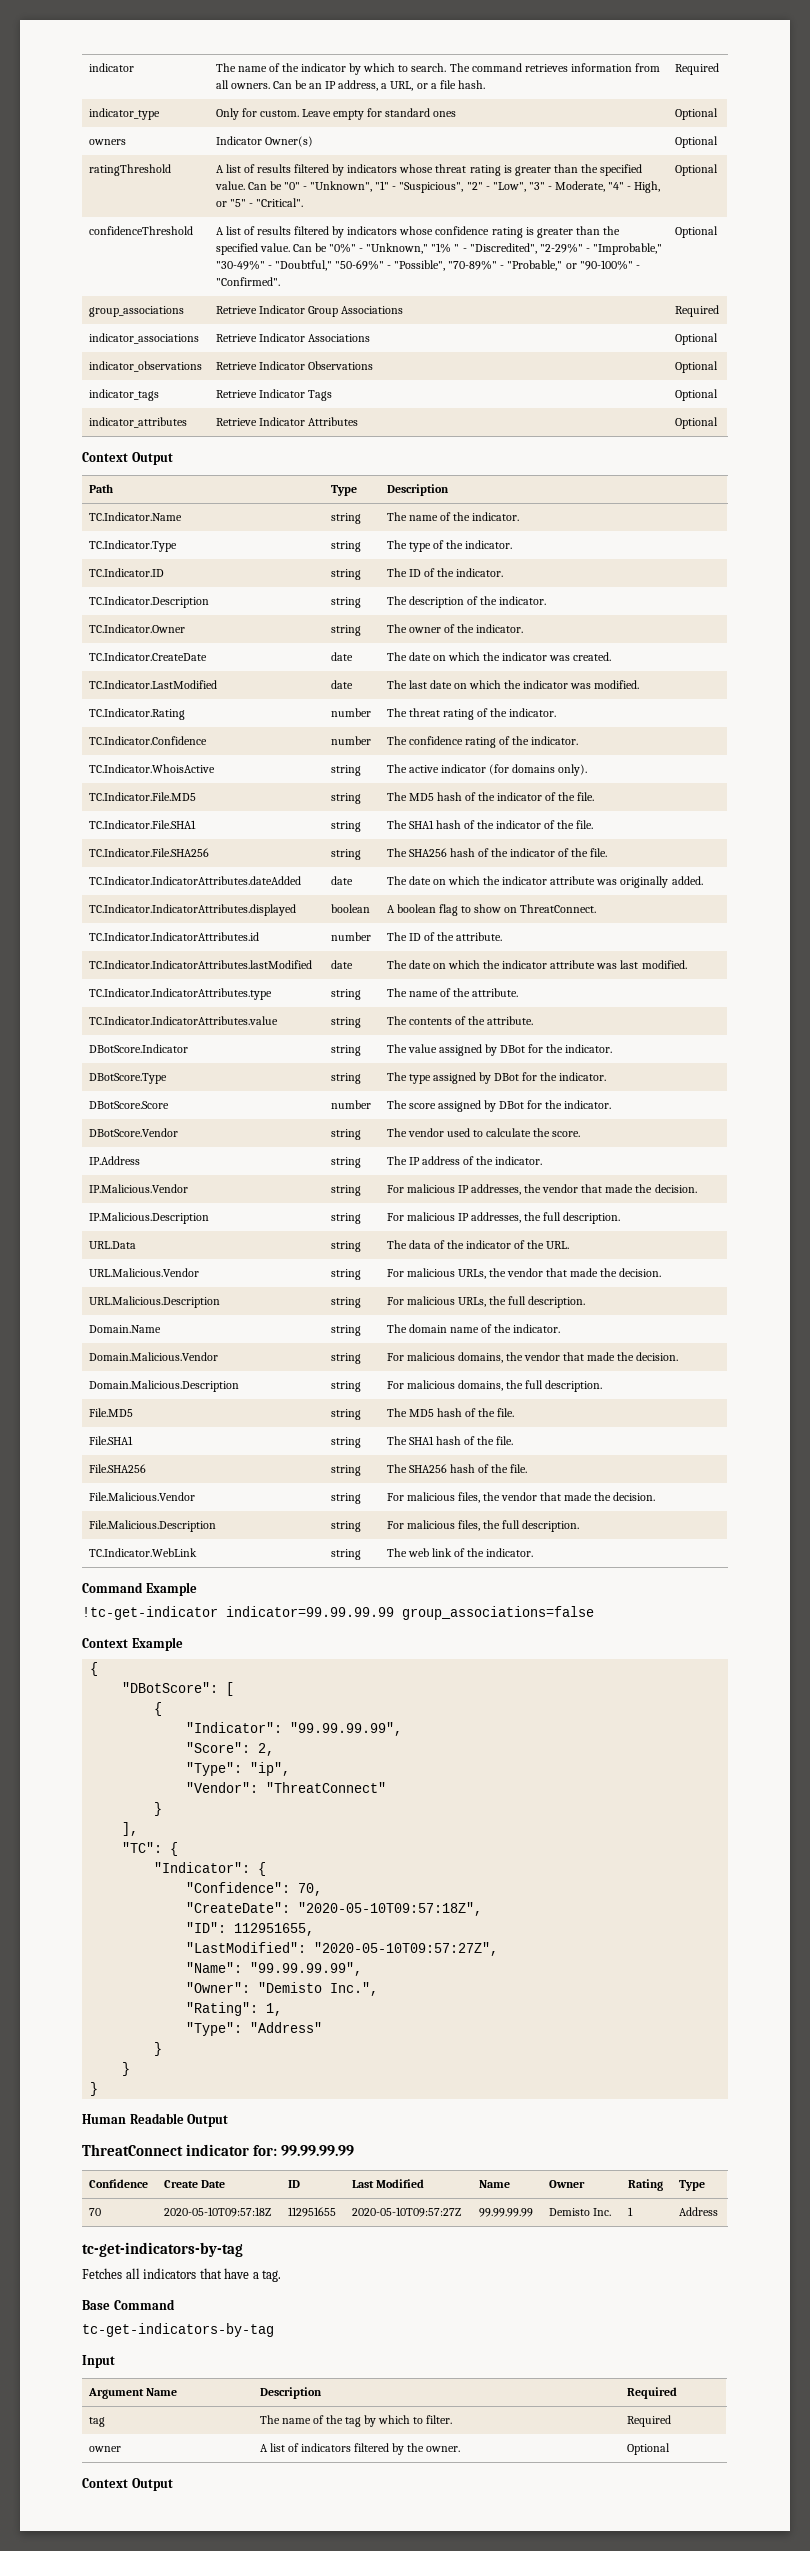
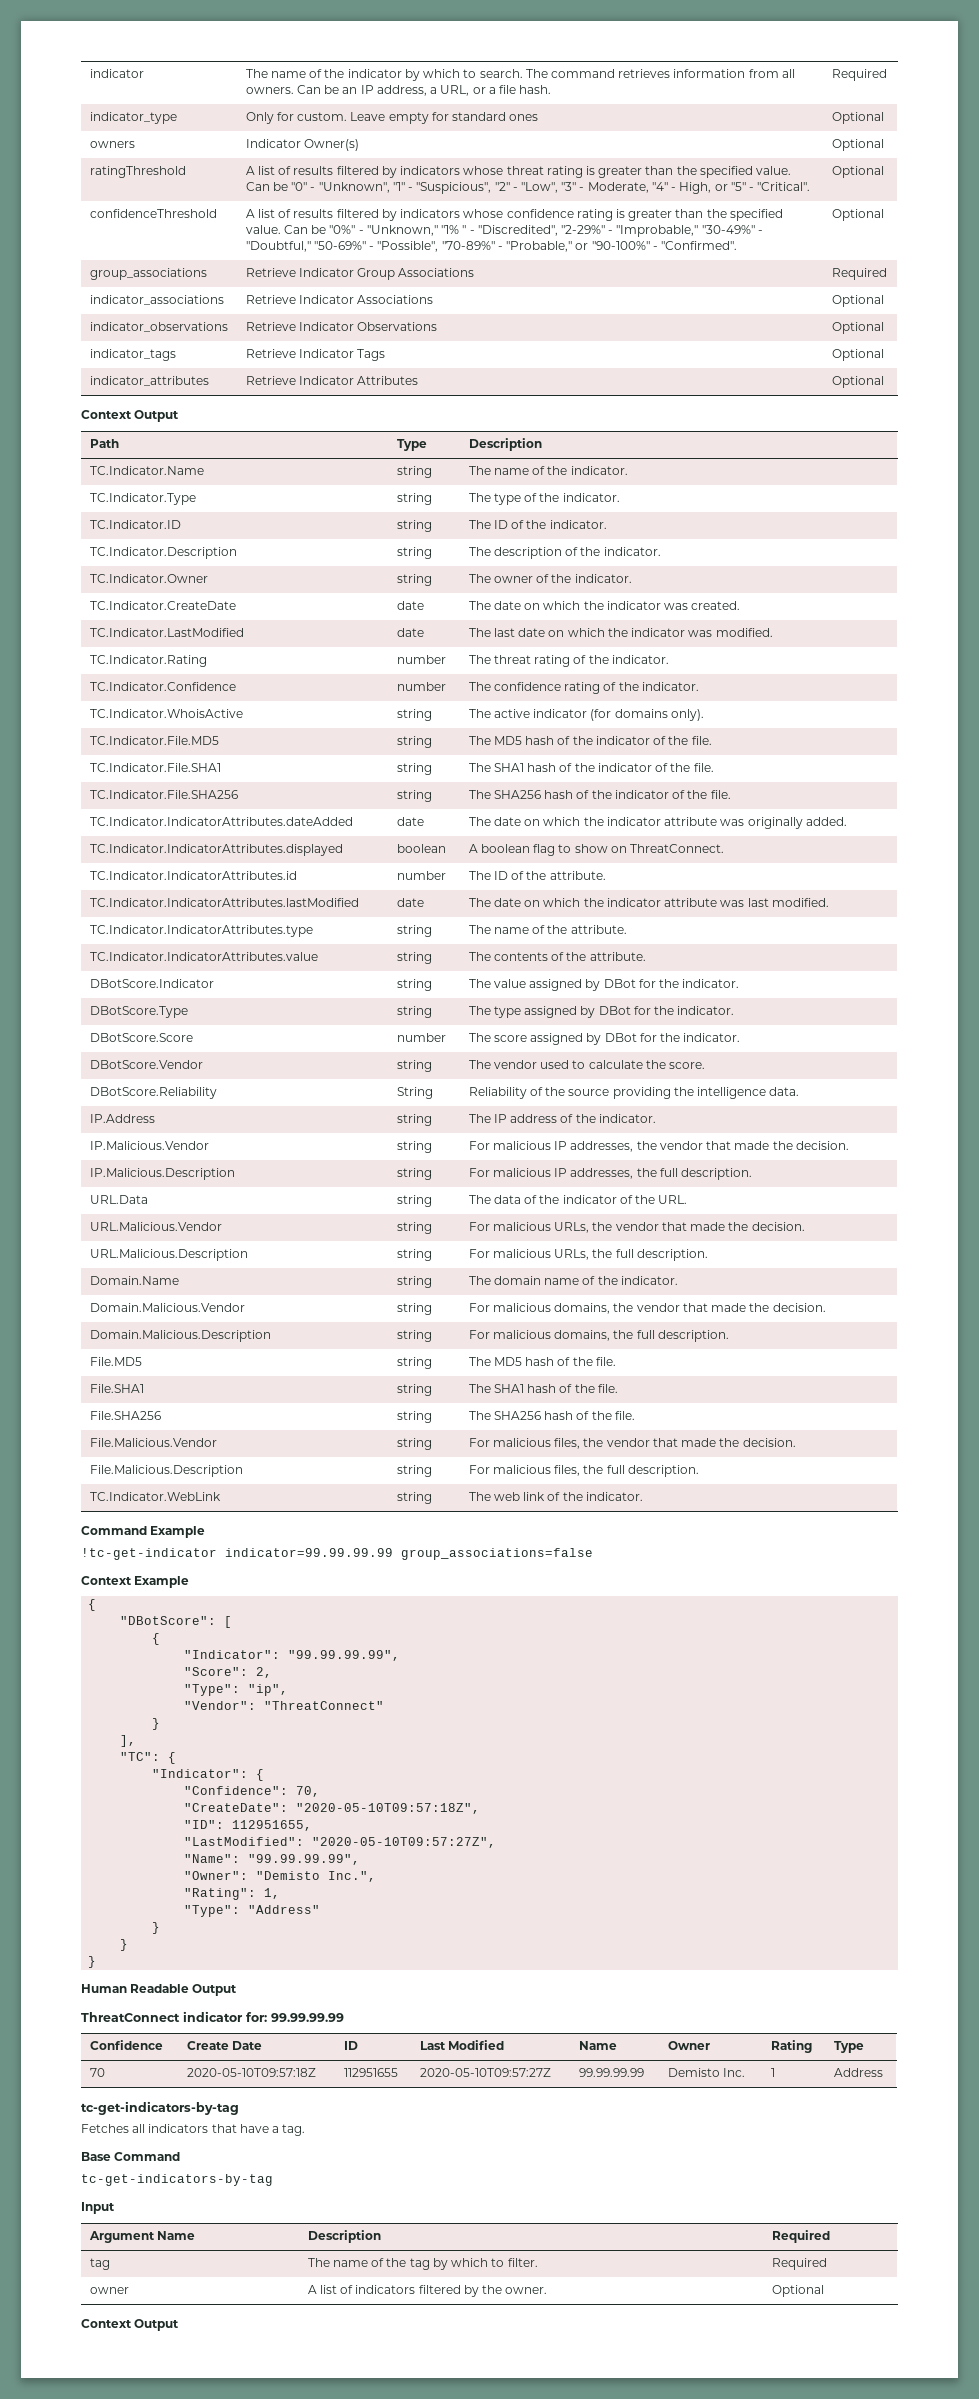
+ DBotScore.Reliability | String | Reliability of the source providing the intelligence data.

